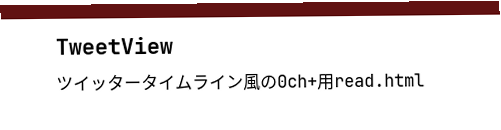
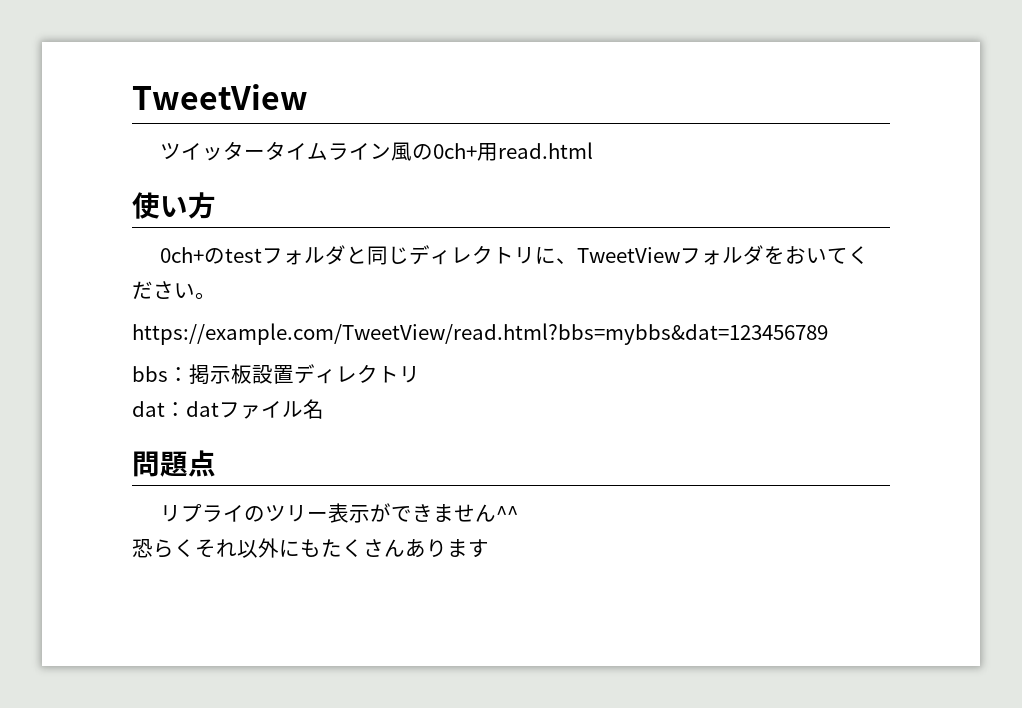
+ 使い方
+ 0ch+のtestフォルダと同じディレクトリに、TweetViewフォルダをおいてください。
+ https://example.com/TweetView/read.html?bbs=mybbs&dat=123456789
+ bbs：掲示板設置ディレクトリ
+ dat：datファイル名
+ 問題点
+ リプライのツリー表示ができません^^
+ 恐らくそれ以外にもたくさんあります

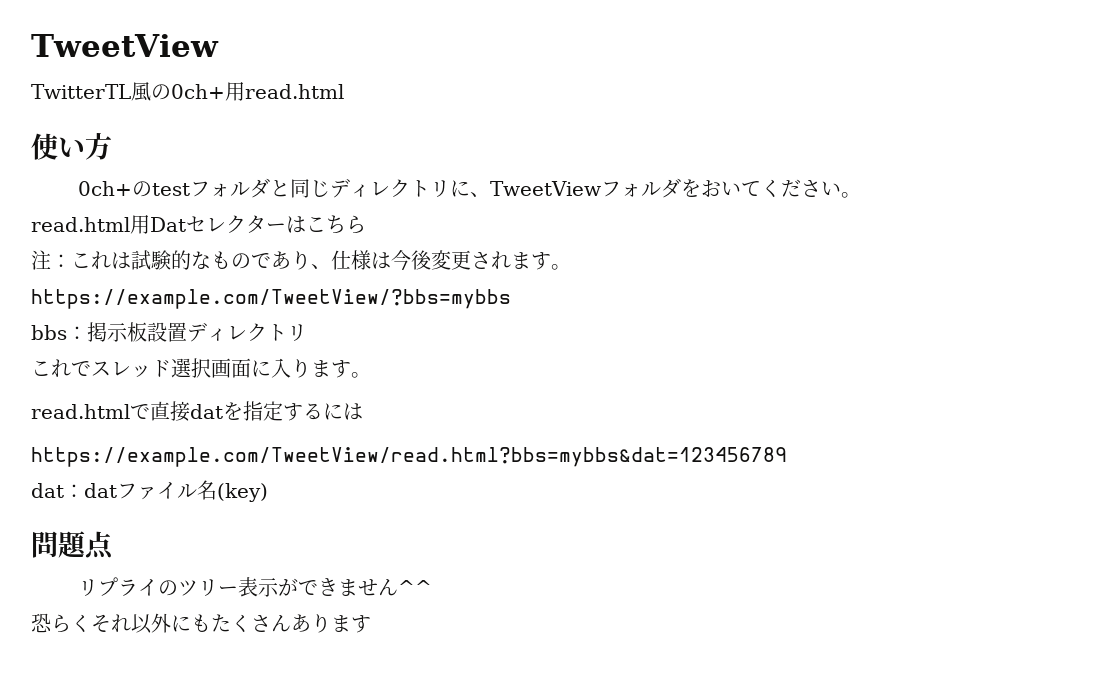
- ツイッタータイムライン風の0ch+用read.html
+ TwitterTL風の0ch+用read.html
- https://example.com/TweetView/read.html?bbs=mybbs&dat=123456789
+ read.html用Datセレクターはこちら
+ 注：これは試験的なものであり、仕様は今後変更されます。
+ https://example.com/TweetView/?bbs=mybbs
+ これでスレッド選択画面に入ります。
+ read.htmlで直接datを指定するには
+ https://example.com/TweetView/read.html?bbs=mybbs&dat=123456789
- dat：datファイル名
+ dat：datファイル名(key)

